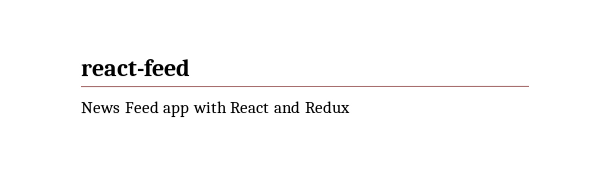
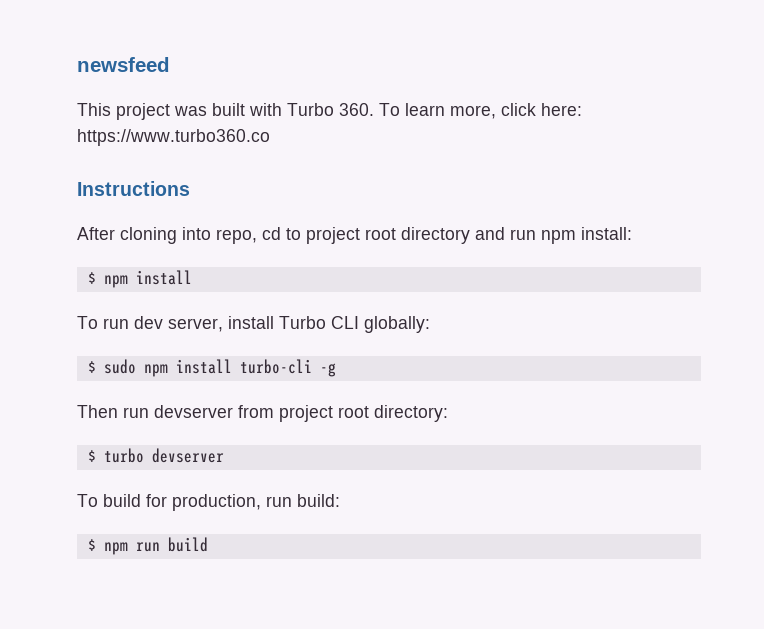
- react-feed
- News Feed app with React and Redux
+ newsfeed
+ This project was built with Turbo 360. To learn more, click here: https://www.turbo360.co
+ Instructions
+ After cloning into repo, cd to project root directory and run npm install:
+ $ npm install
+ To run dev server, install Turbo CLI globally:
+ $ sudo npm install turbo-cli -g
+ Then run devserver from project root directory:
+ $ turbo devserver
+ To build for production, run build:
+ $ npm run build

